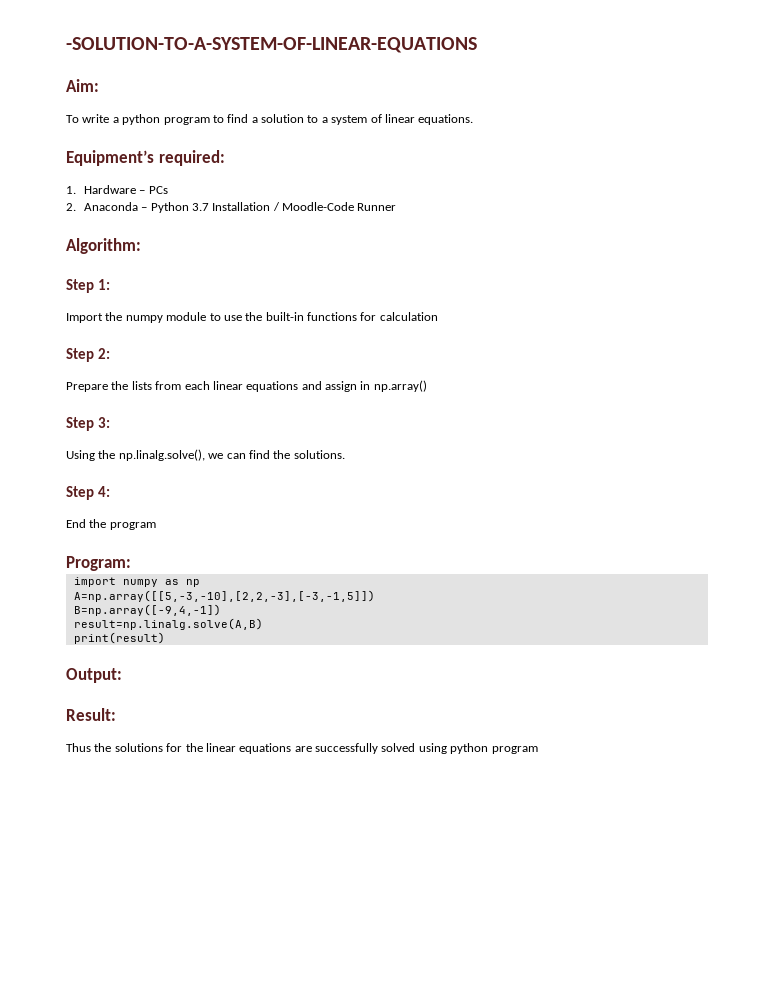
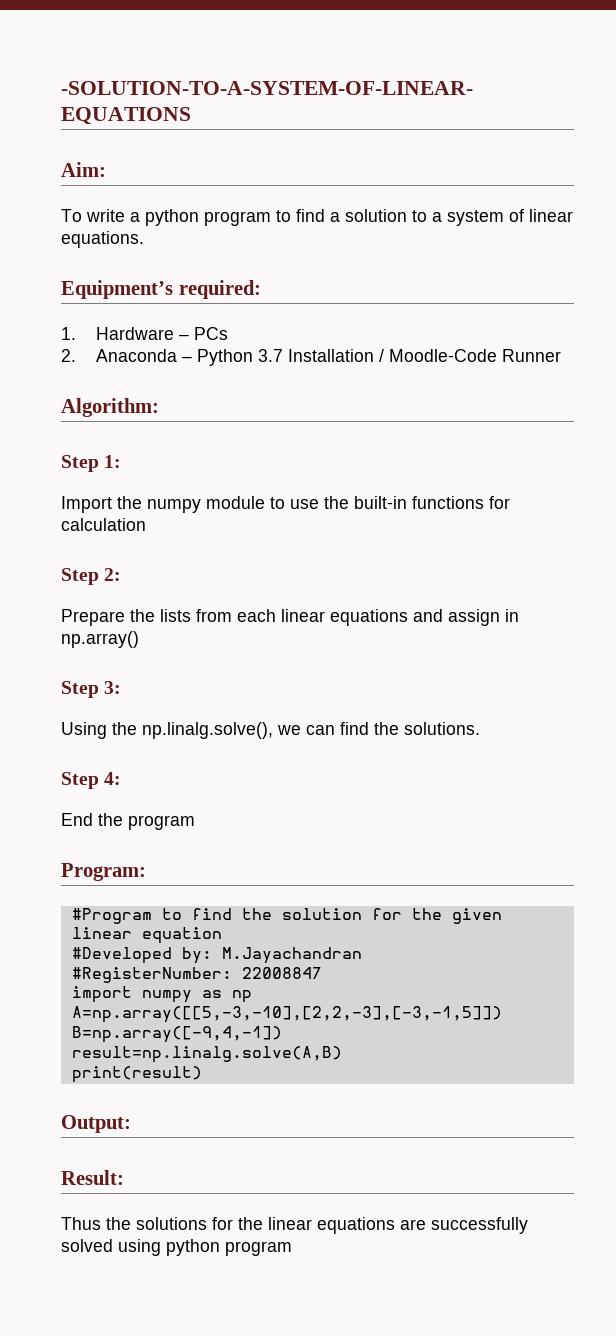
+ #Program to find the solution for the given linear equation
+ #Developed by: M.Jayachandran
+ #RegisterNumber: 22008847

